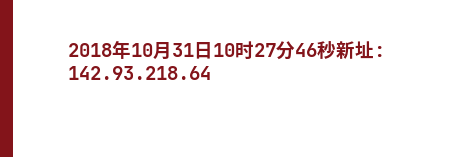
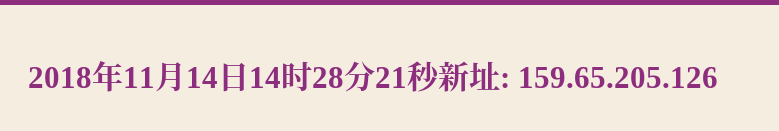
- 2018年10月31日10时27分46秒新址: 142.93.218.64
+ 2018年11月14日14时28分21秒新址: 159.65.205.126

